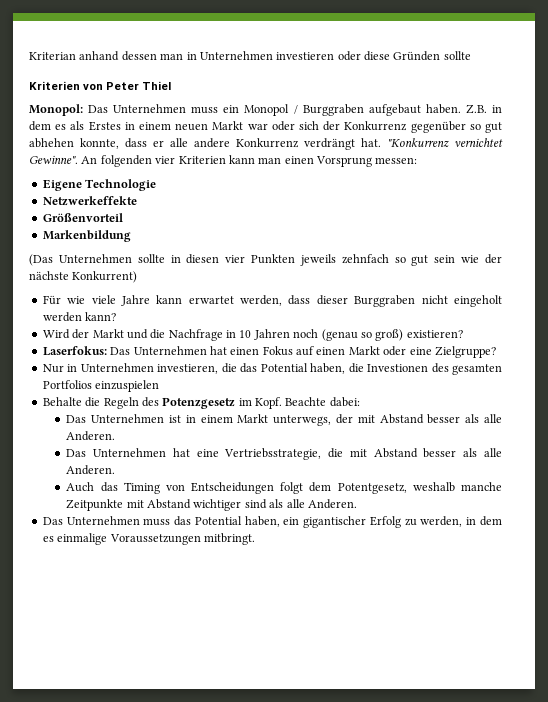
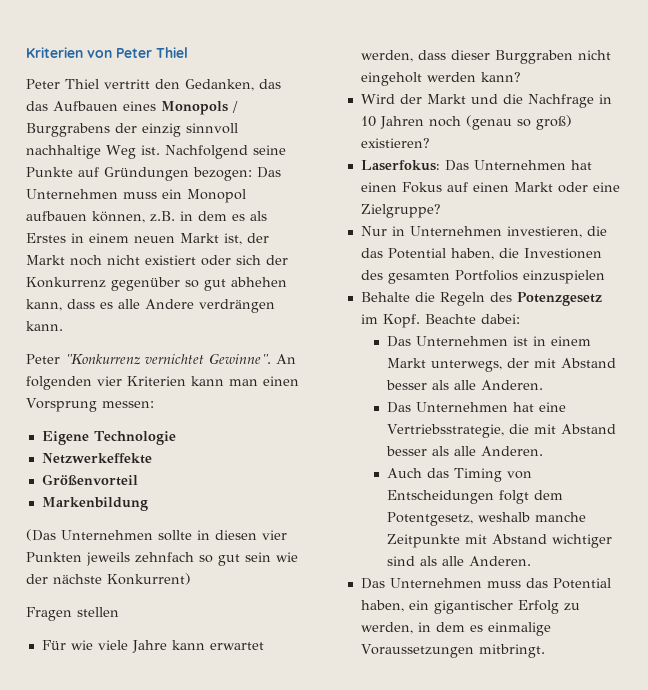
- Kriterian anhand dessen man in Unternehmen investieren oder diese Gründen sollte
  Kriterien von Peter Thiel
- Monopol: Das Unternehmen muss ein Monopol / Burggraben aufgebaut haben. Z.B. in dem es als Erstes in einem neuen Markt war oder sich der Konkurrenz gegenüber so gut abhehen konnte, dass er alle andere Konkurrenz verdrängt hat. "Konkurrenz vernichtet Gewinne".
+ Peter Thiel vertritt den Gedanken, das das Aufbauen eines Monopols / Burggrabens der einzig sinnvoll nachhaltige Weg ist. Nachfolgend seine Punkte auf Gründungen bezogen: Das Unternehmen muss ein Monopol aufbauen können, z.B. in dem es als Erstes in einem neuen Markt ist, der Markt noch nicht existiert oder sich der Konkurrenz gegenüber so gut abhehen kann, dass es alle Andere verdrängen kann.
+ Peter "Konkurrenz vernichtet Gewinne".
+ Fragen stellen

